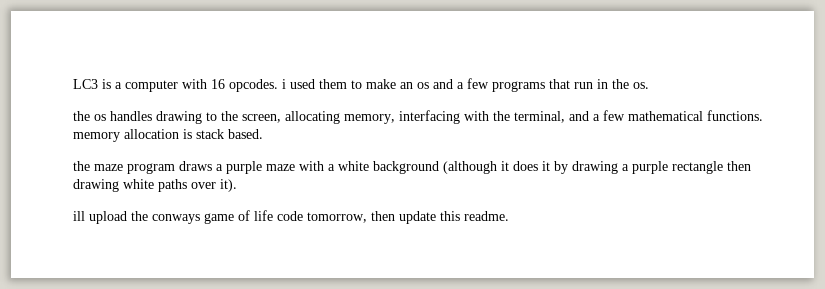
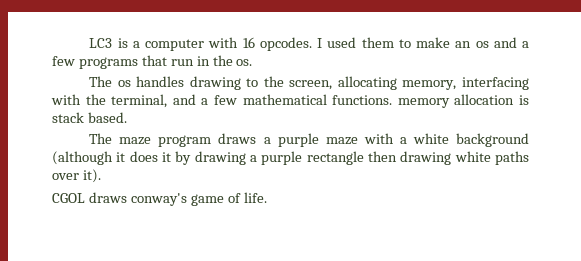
- LC3 is a computer with 16 opcodes. i used them to make an os and a few programs that run in the os.
+ LC3 is a computer with 16 opcodes. I used them to make an os and a few programs that run in the os.
- the os handles drawing to the screen, allocating memory, interfacing with the terminal, and a few mathematical functions. memory allocation is stack based.
+ The os handles drawing to the screen, allocating memory, interfacing with the terminal, and a few mathematical functions. memory allocation is stack based.
- the maze program draws a purple maze with a white background (although it does it by drawing a purple rectangle then drawing white paths over it).
+ The maze program draws a purple maze with a white background (although it does it by drawing a purple rectangle then drawing white paths over it).
- ill upload the conways game of life code tomorrow, then update this readme.
+ CGOL draws conway's game of life.

